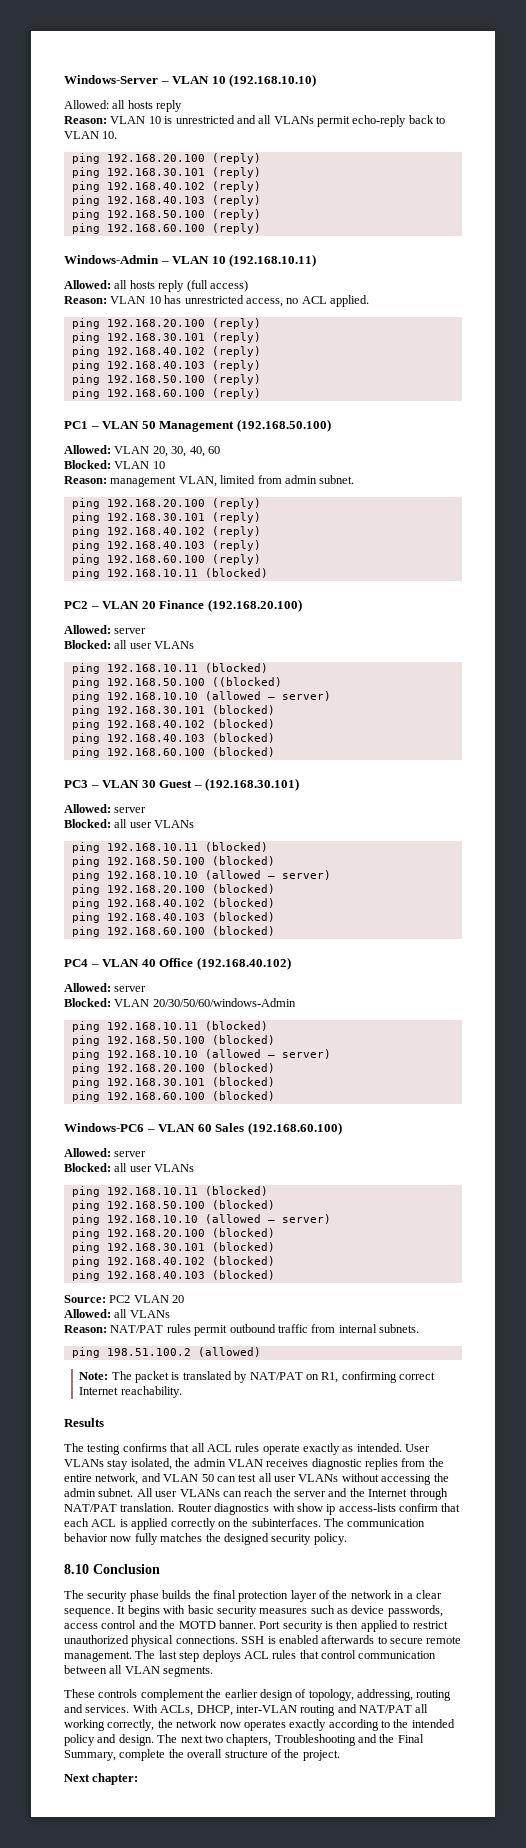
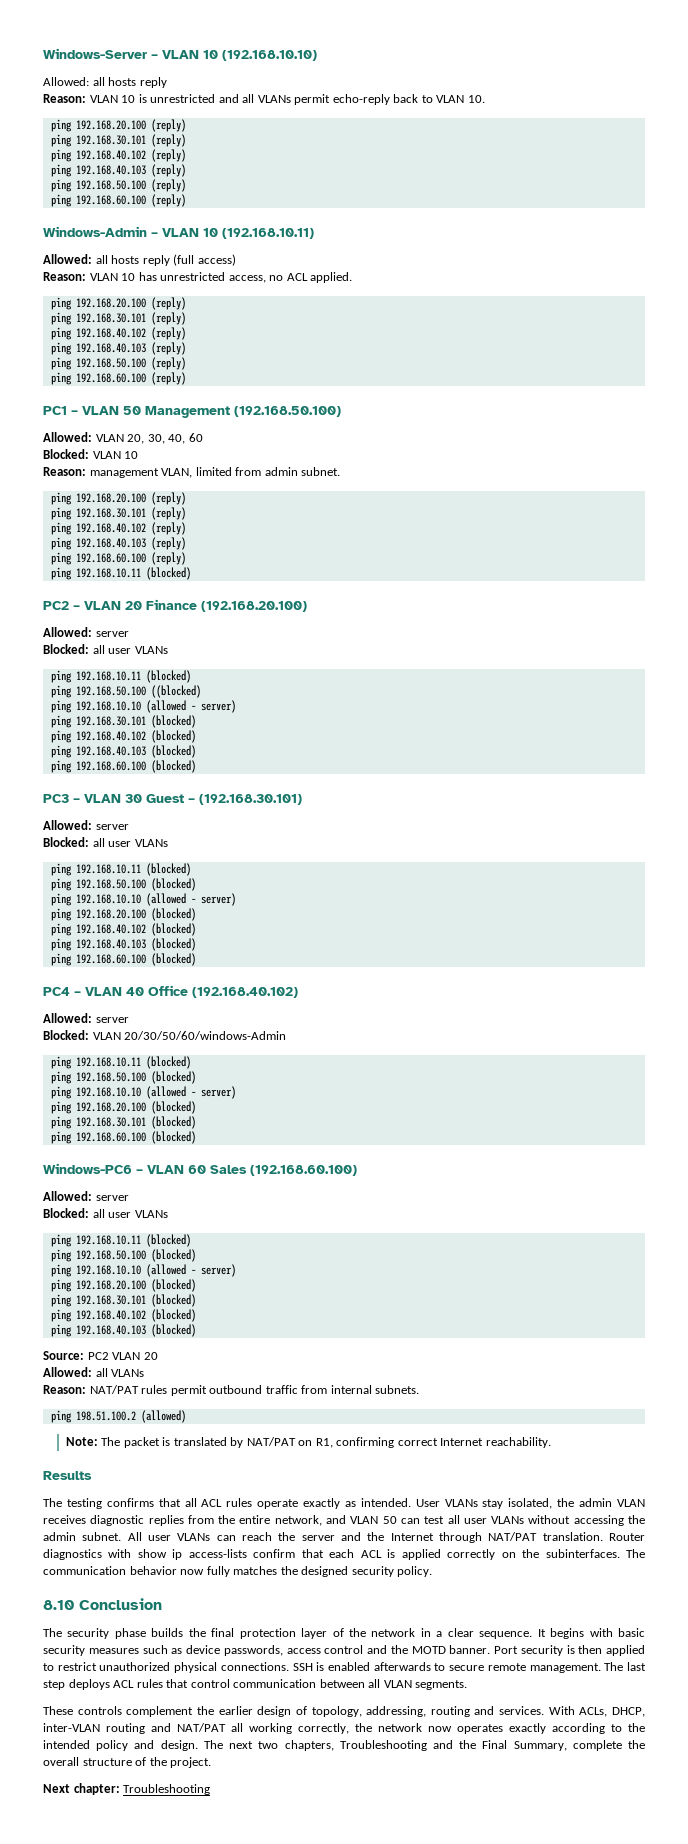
- Next chapter:
+ Next chapter: Troubleshooting

